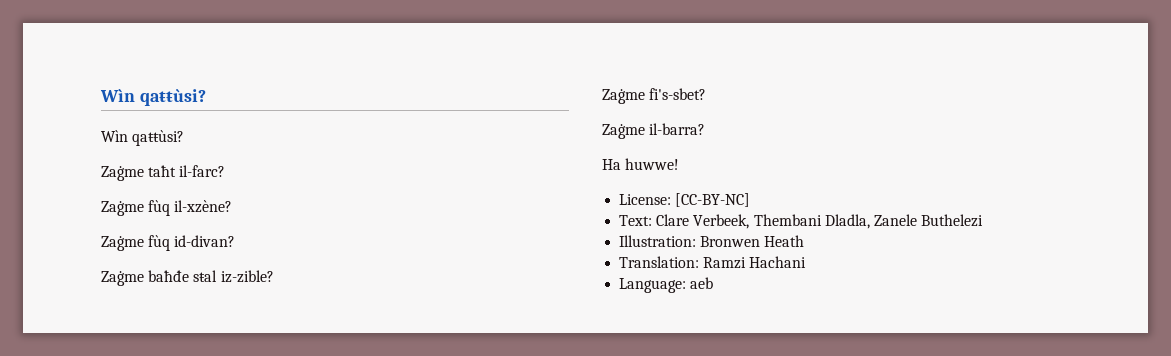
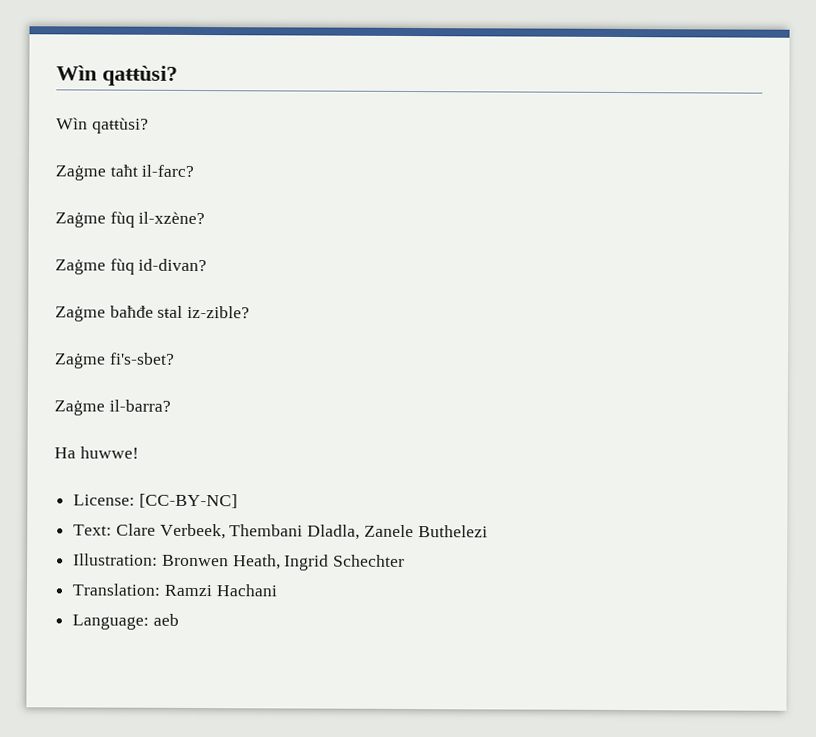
- Illustration: Bronwen Heath
+ Illustration: Bronwen Heath, Ingrid Schechter

